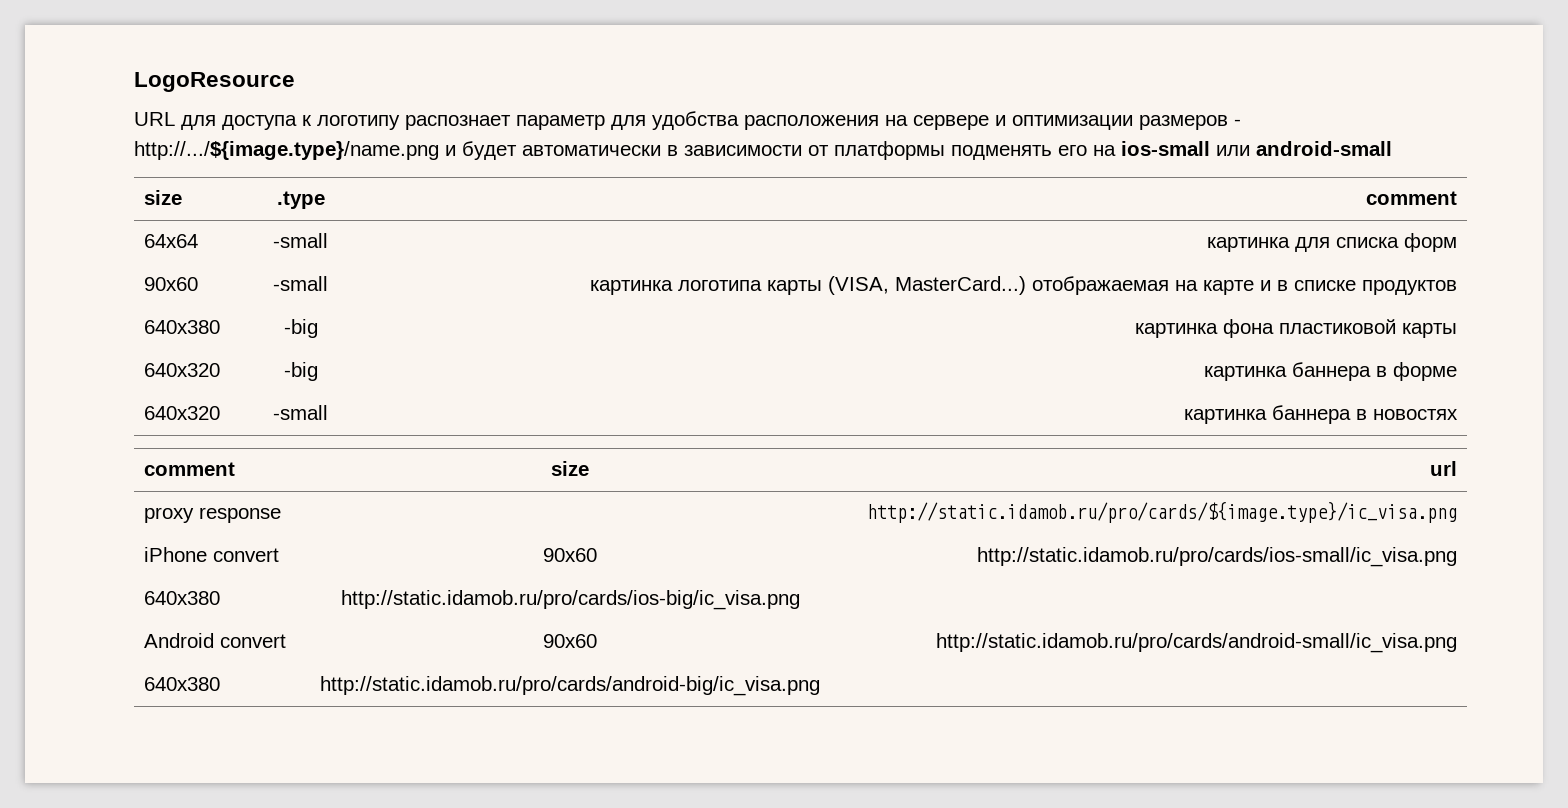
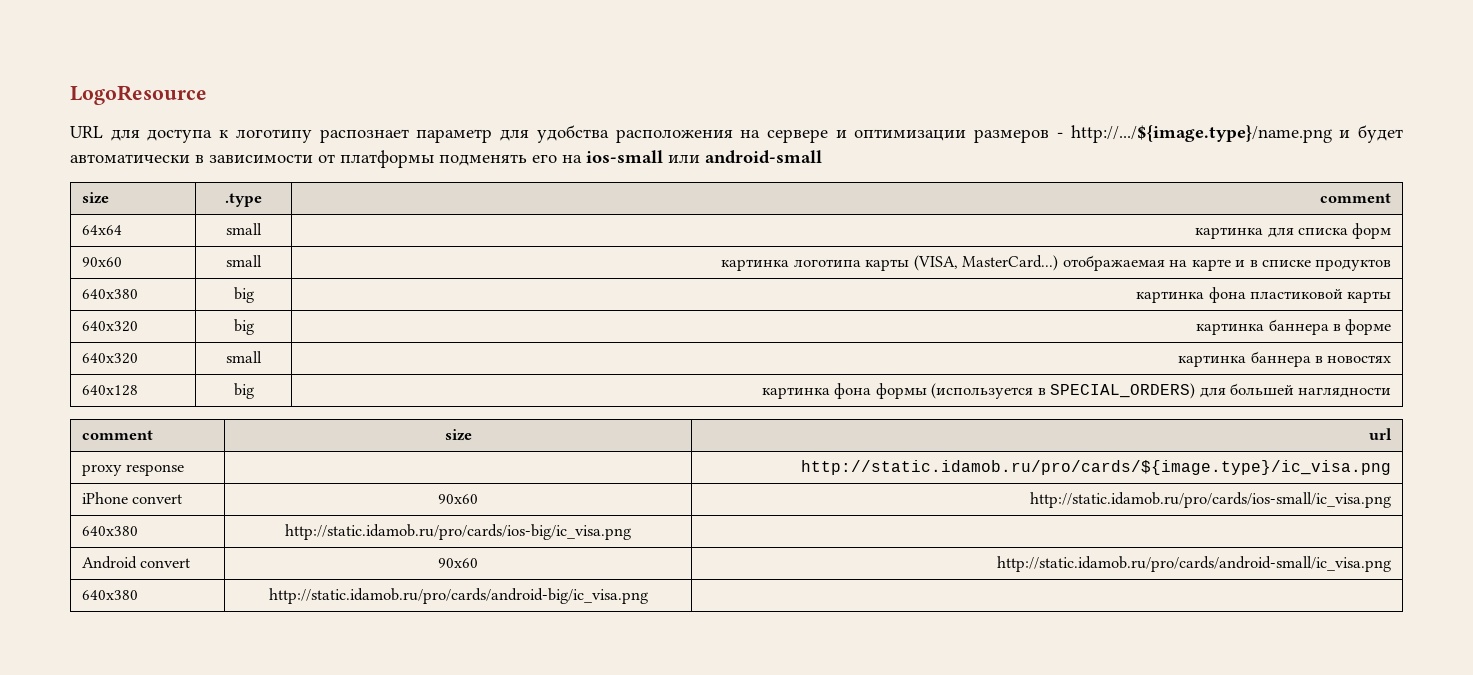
- 64х64 | -small | картинка для списка форм
+ 64х64 | small | картинка для списка форм
- 90х60 | -small | картинка логотипа карты (VISA, MasterCard...) отображаемая на карте и в списке продуктов
+ 90х60 | small | картинка логотипа карты (VISA, MasterCard...) отображаемая на карте и в списке продуктов
- 640х380 | -big | картинка фона пластиковой карты
+ 640х380 | big | картинка фона пластиковой карты
- 640х320 | -big | картинка баннера в форме
+ 640х320 | big | картинка баннера в форме
- 640х320 | -small | картинка баннера в новостях
+ 640х320 | small | картинка баннера в новостях
+ 640х128 | big | картинка фона формы (используется в SPECIAL_ORDERS) для большей наглядности

